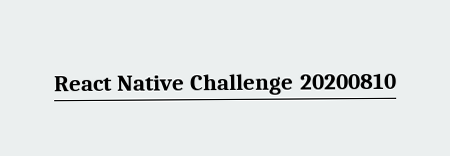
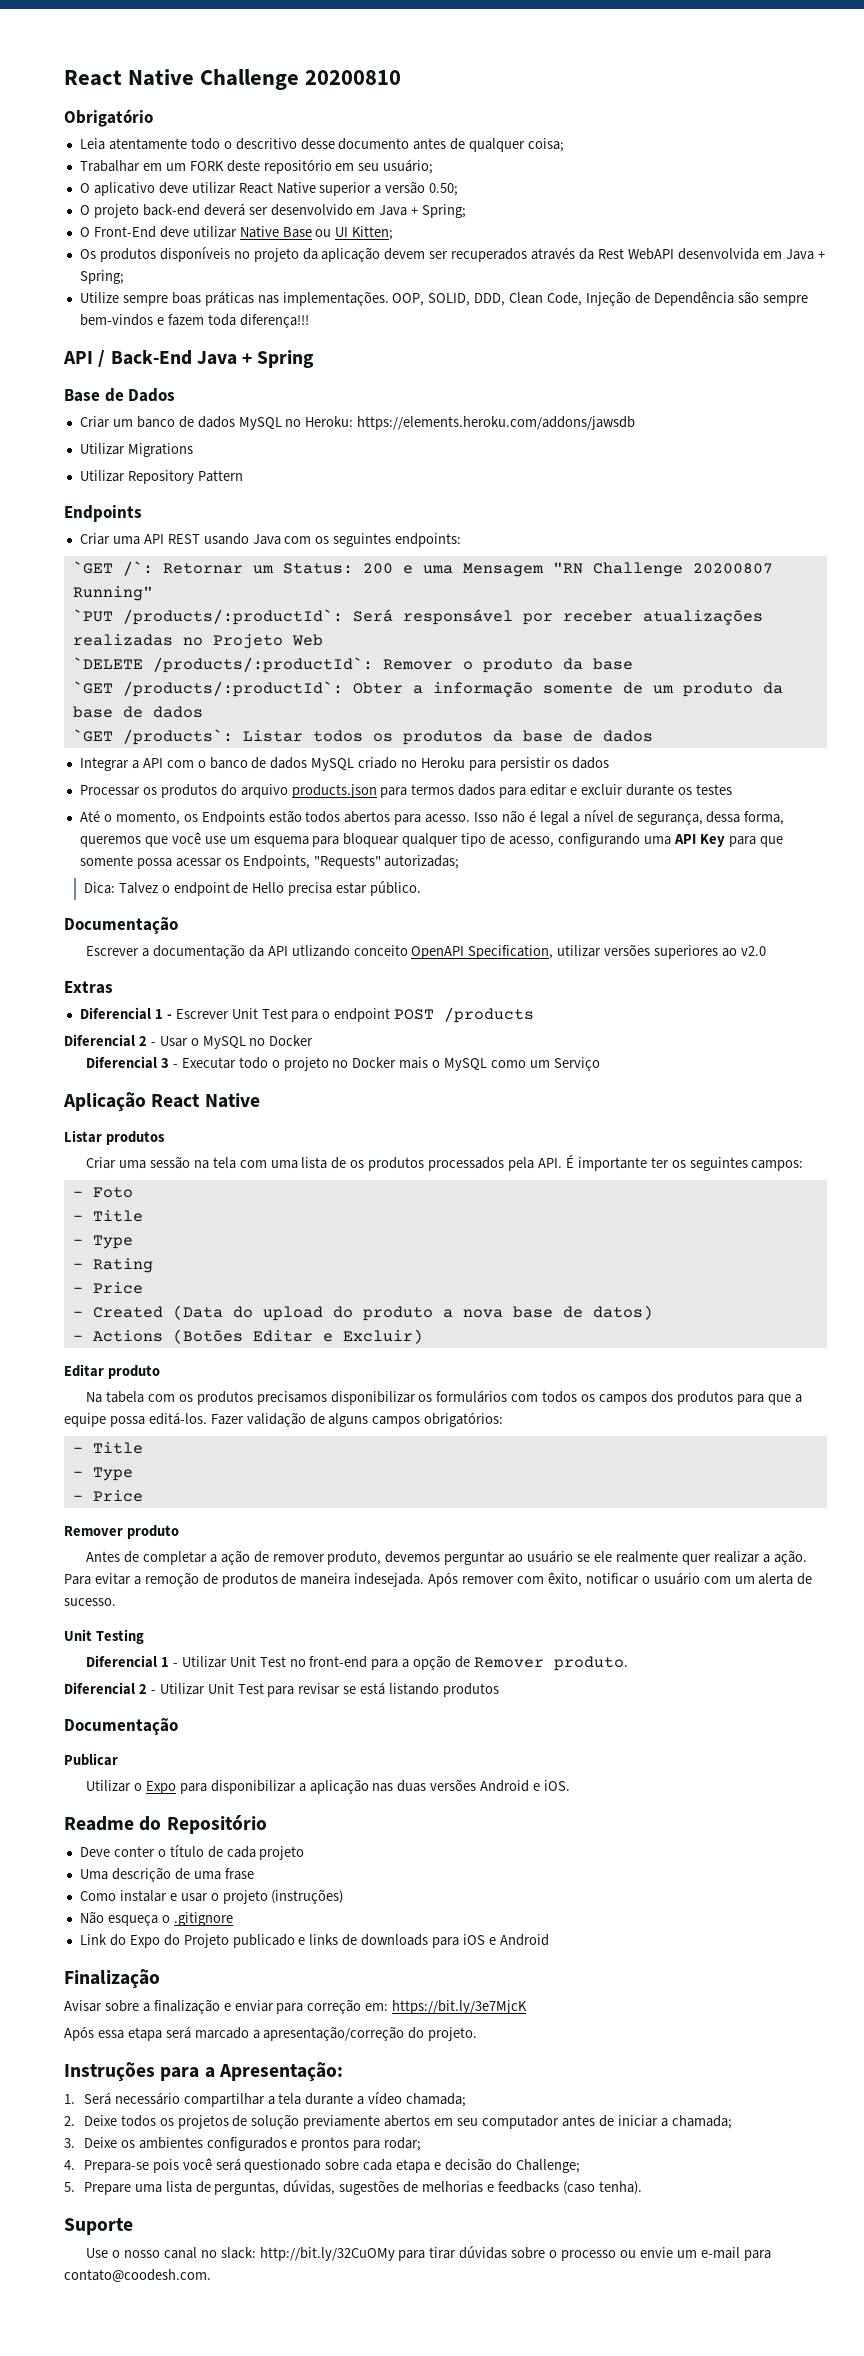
+ Obrigatório
+ Leia atentamente todo o descritivo desse documento antes de qualquer coisa;
+ Trabalhar em um FORK deste repositório em seu usuário;
+ O aplicativo deve utilizar React Native superior a versão 0.50;
+ O projeto back-end deverá ser desenvolvido em Java + Spring;
+ O Front-End deve utilizar Native Base ou UI Kitten;
+ Os produtos disponíveis no projeto da aplicação devem ser recuperados através da Rest WebAPI desenvolvida em Java + Spring;
+ Utilize sempre boas práticas nas implementações. OOP, SOLID, DDD, Clean Code, Injeção de Dependência são sempre bem-vindos e fazem toda diferença!!!
+ API / Back-End Java + Spring
+ Base de Dados
+ Criar um banco de dados MySQL no Heroku: https://elements.heroku.com/addons/jawsdb
+ Utilizar Migrations
+ Utilizar Repository Pattern
+ Endpoints
+ Criar uma API REST usando Java com os seguintes endpoints:
+ `GET /`: Retornar um Status: 200 e uma Mensagem "RN Challenge 20200807 Running"
+ `PUT /products/:productId`: Será responsável por receber atualizações realizadas no Projeto Web
+ `DELETE /products/:productId`: Remover o produto da base
+ `GET /products/:productId`: Obter a informação somente de um produto da base de dados
+ `GET /products`: Listar todos os produtos da base de dados
+ Integrar a API com o banco de dados MySQL criado no Heroku para persistir os dados
+ Processar os produtos do arquivo products.json para termos dados para editar e excluir durante os testes
+ Até o momento, os Endpoints estão todos abertos para acesso. Isso não é legal a nível de segurança, dessa forma, queremos que você use um esquema para bloquear qualquer tipo de acesso, configurando uma API Key para que somente possa acessar os Endpoints, "Requests" autorizadas;
+ Dica: Talvez o endpoint de Hello precisa estar público.
+ Documentação
+ Escrever a documentação da API utlizando conceito OpenAPI Specification, utilizar versões superiores ao v2.0
+ Extras
+ Diferencial 1 - Escrever Unit Test para o endpoint POST /products
+ Diferencial 2 - Usar o MySQL no Docker
+ Diferencial 3 - Executar todo o projeto no Docker mais o MySQL como um Serviço
+ Aplicação React Native
+ Listar produtos
+ Criar uma sessão na tela com uma lista de os produtos processados pela API. É importante ter os seguintes campos:
+ - Foto
+ - Title
+ - Type
+ - Rating
+ - Price
+ - Created (Data do upload do produto a nova base de datos)
+ - Actions (Botões Editar e Excluir)
+ Editar produto
+ Na tabela com os produtos precisamos disponibilizar os formulários com todos os campos dos produtos para que a equipe possa editá-los. Fazer validação de alguns campos obrigatórios:
+ - Title
+ - Type
+ - Price
+ Remover produto
+ Antes de completar a ação de remover produto, devemos perguntar ao usuário se ele realmente quer realizar a ação. Para evitar a remoção de produtos de maneira indesejada. Após remover com êxito, notificar o usuário com um alerta de sucesso.
+ Unit Testing
+ Diferencial 1 - Utilizar Unit Test no front-end para a opção de Remover produto.
+ Diferencial 2 - Utilizar Unit Test para revisar se está listando produtos
+ Documentação
+ Publicar
+ Utilizar o Expo para disponibilizar a aplicação nas duas versões Android e iOS.
+ Readme do Repositório
+ Deve conter o título de cada projeto
+ Uma descrição de uma frase
+ Como instalar e usar o projeto (instruções)
+ Não esqueça o .gitignore
+ Link do Expo do Projeto publicado e links de downloads para iOS e Android
+ Finalização
+ Avisar sobre a finalização e enviar para correção em: https://bit.ly/3e7MjcK
+ Após essa etapa será marcado a apresentação/correção do projeto.
+ Instruções para a Apresentação:
+ 1. Será necessário compartilhar a tela durante a vídeo chamada;
+ 2. Deixe todos os projetos de solução previamente abertos em seu computador antes de iniciar a chamada;
+ 3. Deixe os ambientes configurados e prontos para rodar;
+ 4. Prepara-se pois você será questionado sobre cada etapa e decisão do Challenge;
+ 5. Prepare uma lista de perguntas, dúvidas, sugestões de melhorias e feedbacks (caso tenha).
+ Suporte
+ Use o nosso canal no slack: http://bit.ly/32CuOMy para tirar dúvidas sobre o processo ou envie um e-mail para contato@coodesh.com.

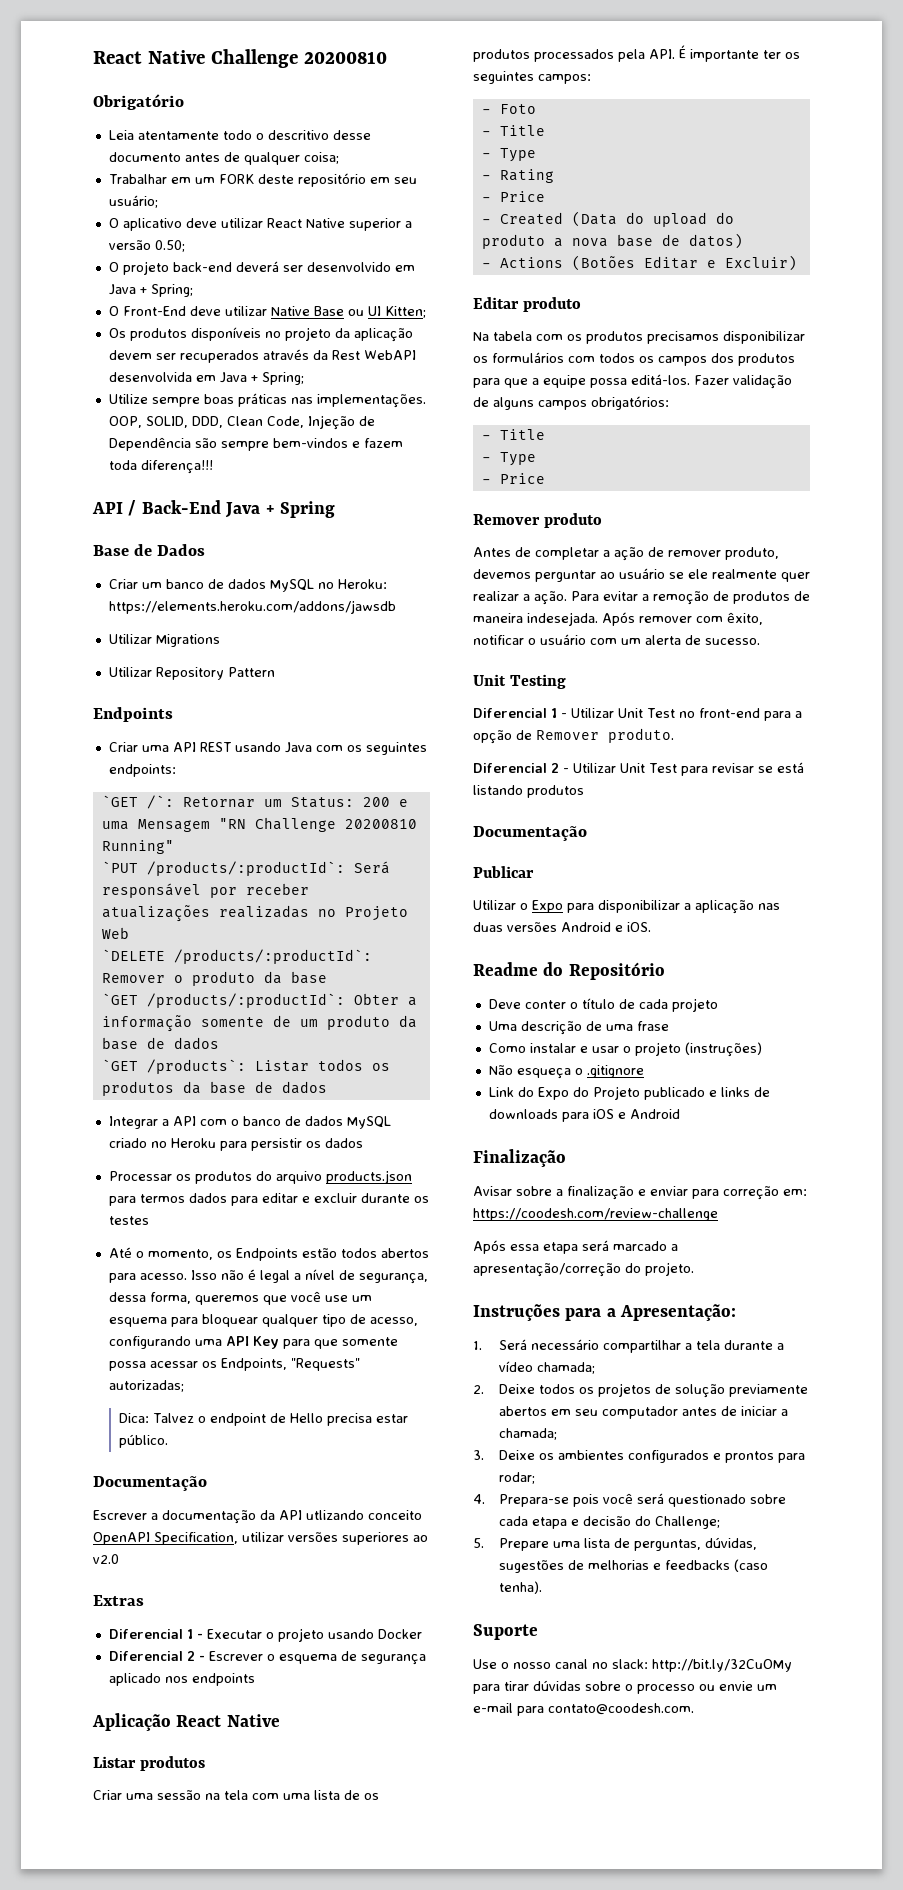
- `GET /`: Retornar um Status: 200 e uma Mensagem "RN Challenge 20200807 Running"
+ `GET /`: Retornar um Status: 200 e uma Mensagem "RN Challenge 20200810 Running"
- Diferencial 1 - Escrever Unit Test para o endpoint POST /products
- Diferencial 2 - Usar o MySQL no Docker
- Diferencial 3 - Executar todo o projeto no Docker mais o MySQL como um Serviço
+ Diferencial 1 - Executar o projeto usando Docker
+ Diferencial 2 - Escrever o esquema de segurança aplicado nos endpoints
- Avisar sobre a finalização e enviar para correção em: https://bit.ly/3e7MjcK
+ Avisar sobre a finalização e enviar para correção em: https://coodesh.com/review-challenge

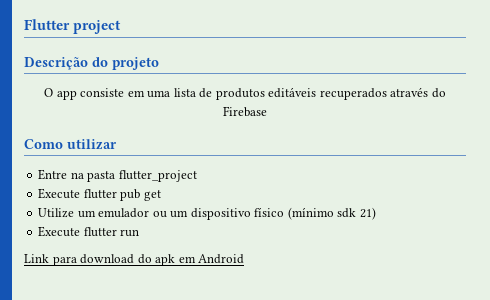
- React Native Challenge 20200810
- Obrigatório
- Leia atentamente todo o descritivo desse documento antes de qualquer coisa;
- Trabalhar em um FORK deste repositório em seu usuário;
- O aplicativo deve utilizar React Native superior a versão 0.50;
- O projeto back-end deverá ser desenvolvido em Java + Spring;
- O Front-End deve utilizar Native Base ou UI Kitten;
- Os produtos disponíveis no projeto da aplicação devem ser recuperados através da Rest WebAPI desenvolvida em Java + Spring;
- Utilize sempre boas práticas nas implementações. OOP, SOLID, DDD, Clean Code, Injeção de Dependência são sempre bem-vindos e fazem toda diferença!!!
- API / Back-End Java + Spring
- Base de Dados
- Criar um banco de dados MySQL no Heroku: https://elements.heroku.com/addons/jawsdb
- Utilizar Migrations
- Utilizar Repository Pattern
- Endpoints
- Criar uma API REST usando Java com os seguintes endpoints:
- `GET /`: Retornar um Status: 200 e uma Mensagem "RN Challenge 20200810 Running"
- `PUT /products/:productId`: Será responsável por receber atualizações realizadas no Projeto Web
- `DELETE /products/:productId`: Remover o produto da base
- `GET /products/:productId`: Obter a informação somente de um produto da base de dados
- `GET /products`: Listar todos os produtos da base de dados
- Integrar a API com o banco de dados MySQL criado no Heroku para persistir os dados
- Processar os produtos do arquivo products.json para termos dados para editar e excluir durante os testes
- Até o momento, os Endpoints estão todos abertos para acesso. Isso não é legal a nível de segurança, dessa forma, queremos que você use um esquema para bloquear qualquer tipo de acesso, configurando uma API Key para que somente possa acessar os Endpoints, "Requests" autorizadas;
- Dica: Talvez o endpoint de Hello precisa estar público.
- Documentação
- Escrever a documentação da API utlizando conceito OpenAPI Specification, utilizar versões superiores ao v2.0
- Extras
- Diferencial 1 - Executar o projeto usando Docker
- Diferencial 2 - Escrever o esquema de segurança aplicado nos endpoints
- Aplicação React Native
- Listar produtos
- Criar uma sessão na tela com uma lista de os produtos processados pela API. É importante ter os seguintes campos:
- - Foto
- - Title
- - Type
- - Rating
- - Price
- - Created (Data do upload do produto a nova base de datos)
- - Actions (Botões Editar e Excluir)
- Editar produto
- Na tabela com os produtos precisamos disponibilizar os formulários com todos os campos dos produtos para que a equipe possa editá-los. Fazer validação de alguns campos obrigatórios:
- - Title
- - Type
- - Price
- Remover produto
- Antes de completar a ação de remover produto, devemos perguntar ao usuário se ele realmente quer realizar a ação. Para evitar a remoção de produtos de maneira indesejada. Após remover com êxito, notificar o usuário com um alerta de sucesso.
- Unit Testing
- Diferencial 1 - Utilizar Unit Test no front-end para a opção de Remover produto.
- Diferencial 2 - Utilizar Unit Test para revisar se está listando produtos
- Documentação
- Publicar
- Utilizar o Expo para disponibilizar a aplicação nas duas versões Android e iOS.
- Readme do Repositório
- Deve conter o título de cada projeto
- Uma descrição de uma frase
- Como instalar e usar o projeto (instruções)
- Não esqueça o .gitignore
- Link do Expo do Projeto publicado e links de downloads para iOS e Android
- Finalização
- Avisar sobre a finalização e enviar para correção em: https://coodesh.com/review-challenge
- Após essa etapa será marcado a apresentação/correção do projeto.
- Instruções para a Apresentação:
- 1. Será necessário compartilhar a tela durante a vídeo chamada;
- 2. Deixe todos os projetos de solução previamente abertos em seu computador antes de iniciar a chamada;
- 3. Deixe os ambientes configurados e prontos para rodar;
- 4. Prepara-se pois você será questionado sobre cada etapa e decisão do Challenge;
- 5. Prepare uma lista de perguntas, dúvidas, sugestões de melhorias e feedbacks (caso tenha).
- Suporte
- Use o nosso canal no slack: http://bit.ly/32CuOMy para tirar dúvidas sobre o processo ou envie um e-mail para contato@coodesh.com.
+ Flutter project
+ Descrição do projeto
+ O app consiste em uma lista de produtos editáveis recuperados através do Firebase
+ Como utilizar
+ Entre na pasta flutter_project
+ Execute flutter pub get
+ Utilize um emulador ou um dispositivo físico (mínimo sdk 21)
+ Execute flutter run
+ Link para download do apk em Android

